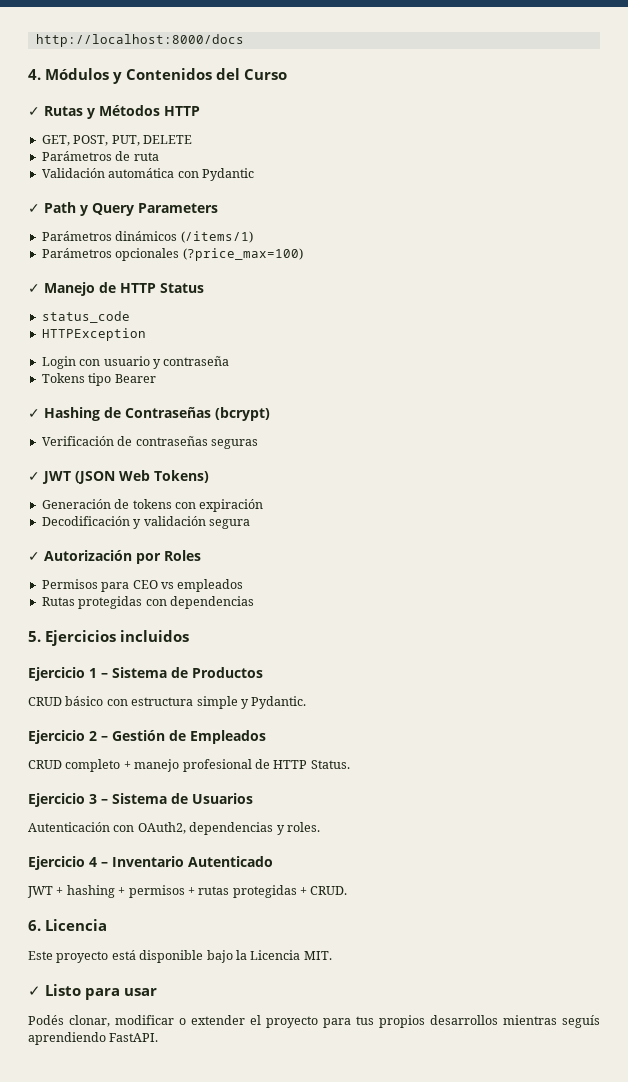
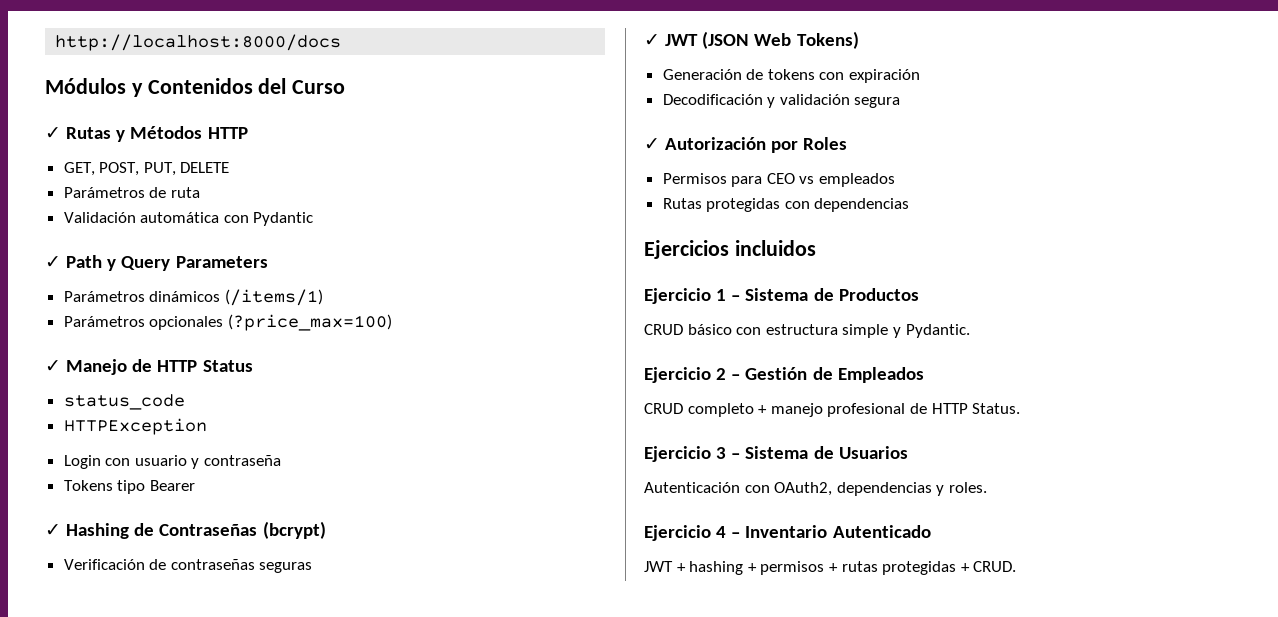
- 4. Módulos y Contenidos del Curso
+ Módulos y Contenidos del Curso
- 5. Ejercicios incluidos
+ Ejercicios incluidos
- 6. Licencia
- Este proyecto está disponible bajo la Licencia MIT.
- ✓ Listo para usar
- Podés clonar, modificar o extender el proyecto para tus propios desarrollos mientras seguís aprendiendo FastAPI.

